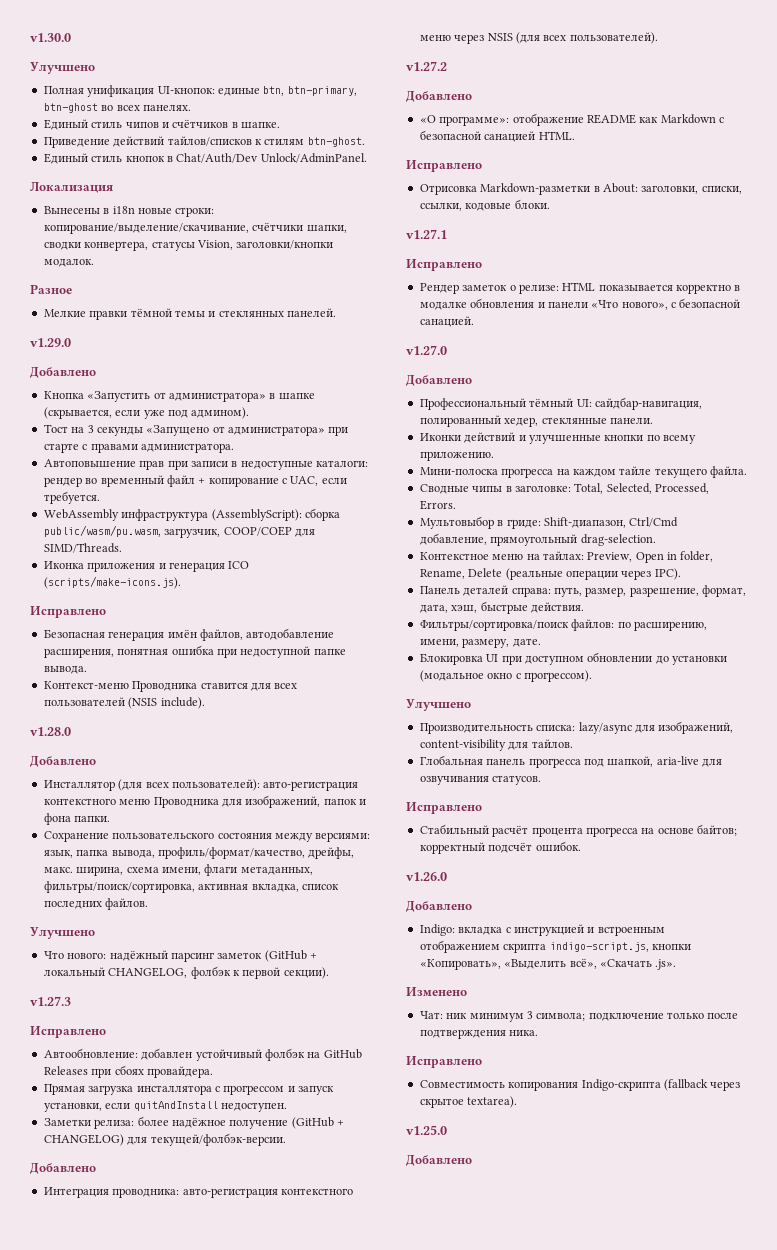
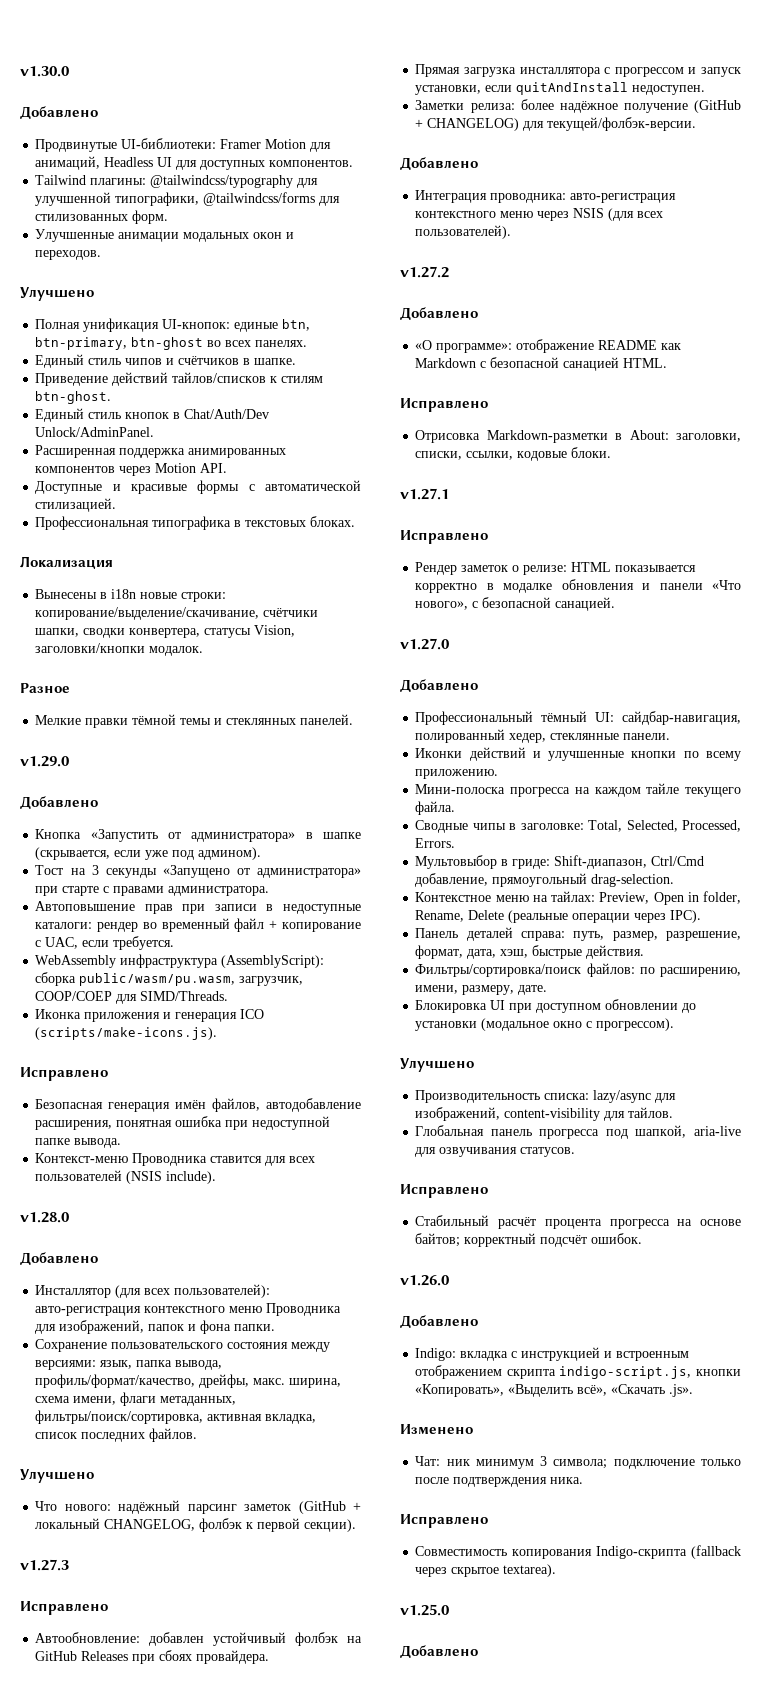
  v1.30.0
+ Добавлено
+ Продвинутые UI‑библиотеки: Framer Motion для анимаций, Headless UI для доступных компонентов.
+ Tailwind плагины: @tailwindcss/typography для улучшенной типографики, @tailwindcss/forms для стилизованных форм.
+ Улучшенные анимации модальных окон и переходов.
+ Расширенная поддержка анимированных компонентов через Motion API.
+ Доступные и красивые формы с автоматической стилизацией.
+ Профессиональная типографика в текстовых блоках.

